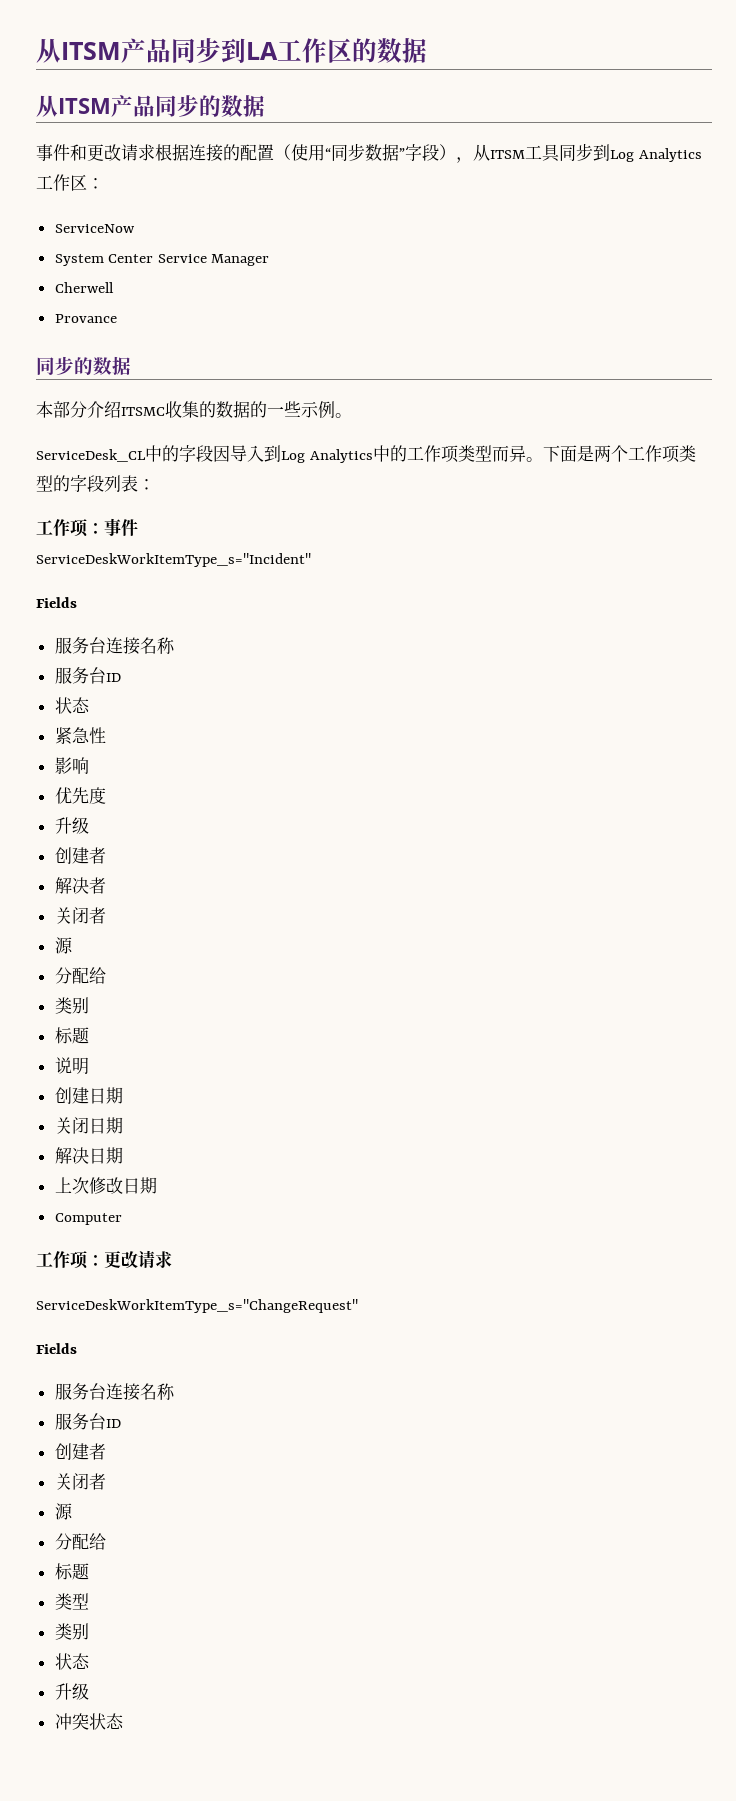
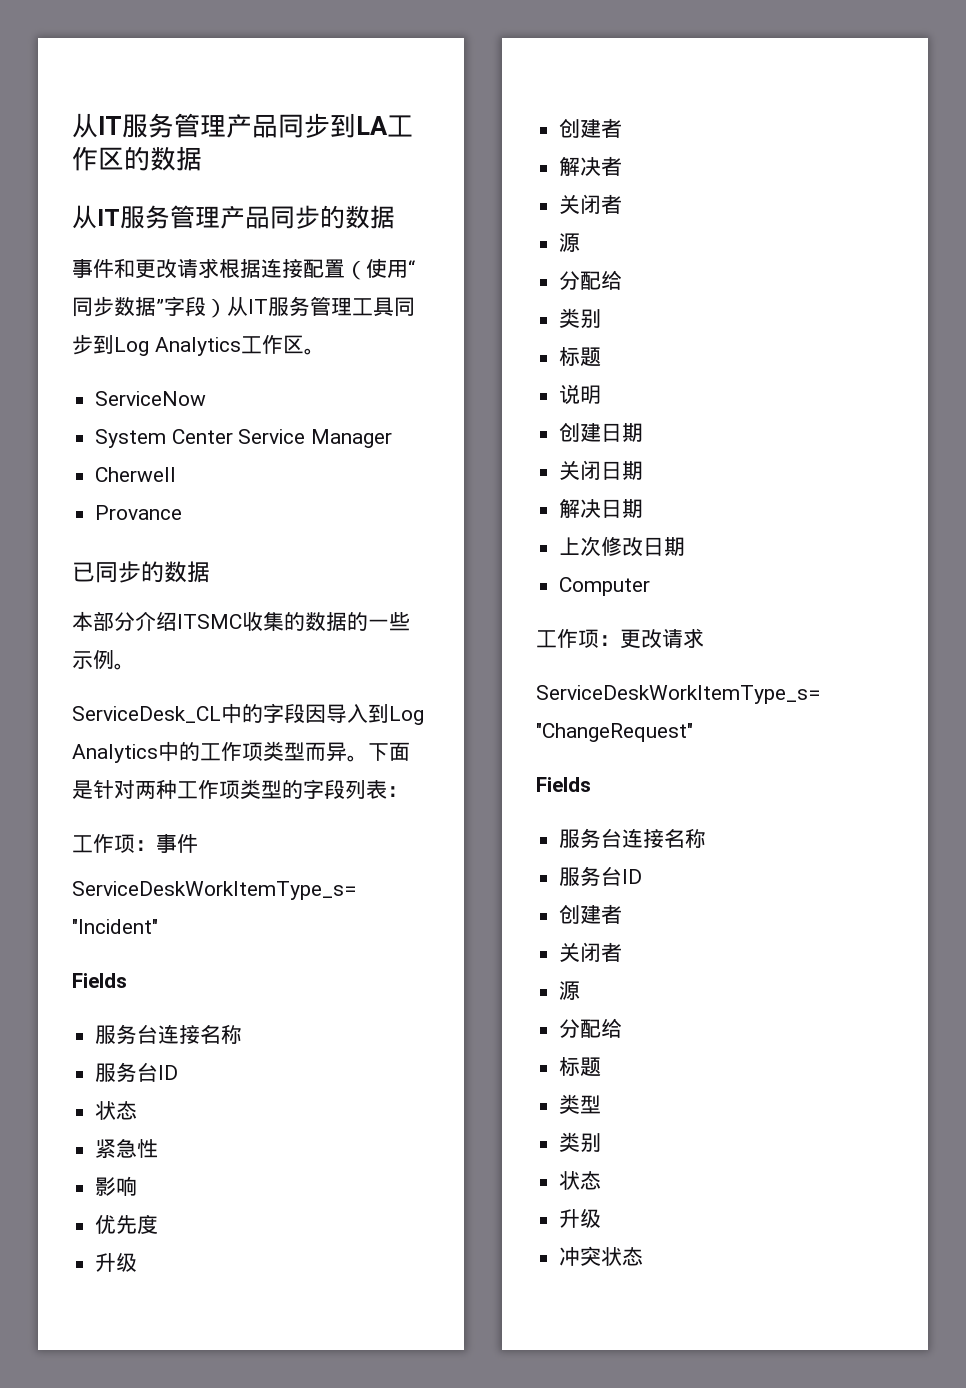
- 从ITSM产品同步到LA工作区的数据
+ 从IT服务管理产品同步到LA工作区的数据
- 从ITSM产品同步的数据
+ 从IT服务管理产品同步的数据
- 事件和更改请求根据连接的配置（使用“同步数据”字段），从ITSM工具同步到Log Analytics工作区：
+ 事件和更改请求根据连接配置（使用“同步数据”字段）从IT服务管理工具同步到Log Analytics工作区。
  Provance
- 同步的数据
+ 已同步的数据
- 下面是两个工作项类型的字段列表：
+ 下面是针对两种工作项类型的字段列表：

